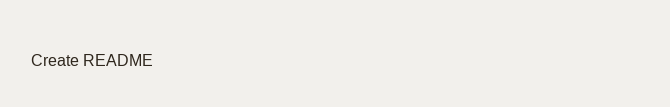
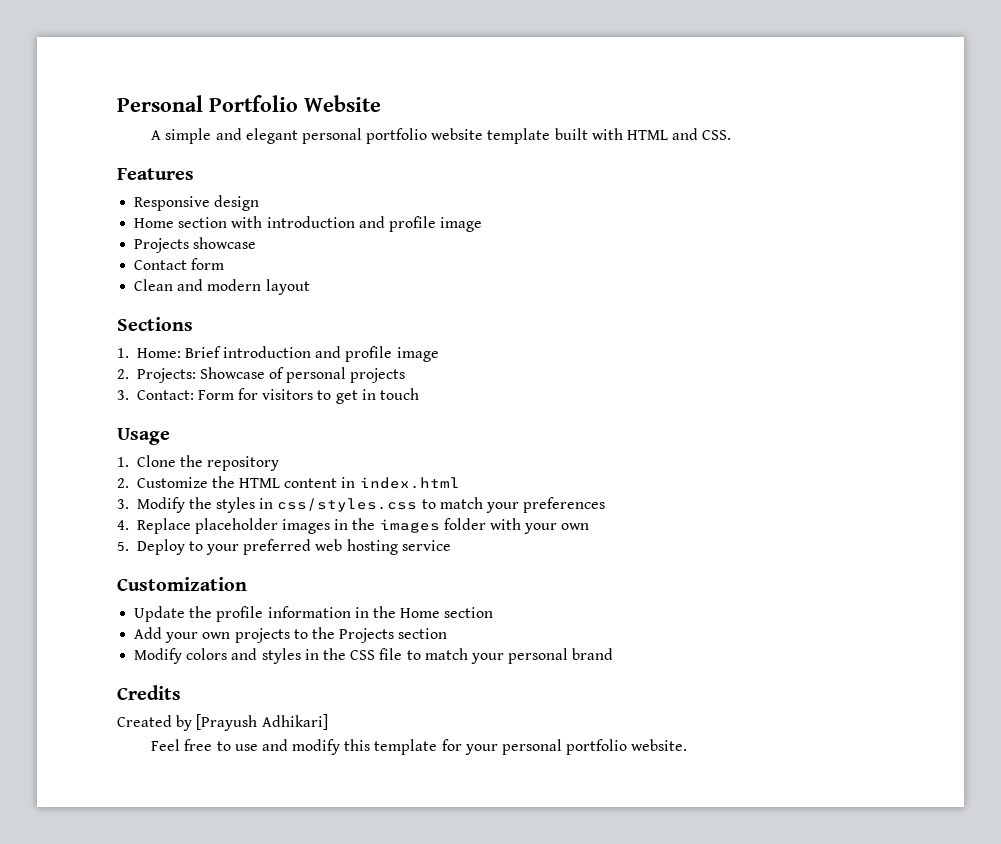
- Create README
+ Personal Portfolio Website
+ A simple and elegant personal portfolio website template built with HTML and CSS.
+ Features
+ Responsive design
+ Home section with introduction and profile image
+ Projects showcase
+ Contact form
+ Clean and modern layout
+ Sections
+ 1. Home: Brief introduction and profile image
+ 2. Projects: Showcase of personal projects
+ 3. Contact: Form for visitors to get in touch
+ Usage
+ 1. Clone the repository
+ 2. Customize the HTML content in index.html
+ 3. Modify the styles in css/styles.css to match your preferences
+ 4. Replace placeholder images in the images folder with your own
+ 5. Deploy to your preferred web hosting service
+ Customization
+ Update the profile information in the Home section
+ Add your own projects to the Projects section
+ Modify colors and styles in the CSS file to match your personal brand
+ Credits
+ Created by [Prayush Adhikari]
+ Feel free to use and modify this template for your personal portfolio website.

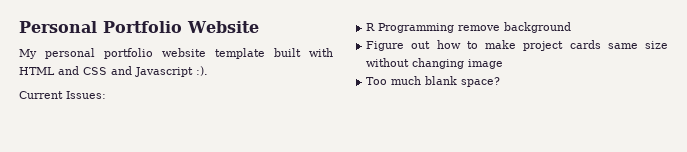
- A simple and elegant personal portfolio website template built with HTML and CSS.
- Features
- Responsive design
- Home section with introduction and profile image
- Projects showcase
- Contact form
- Clean and modern layout
- Sections
- 1. Home: Brief introduction and profile image
- 2. Projects: Showcase of personal projects
- 3. Contact: Form for visitors to get in touch
- Usage
- 1. Clone the repository
- 2. Customize the HTML content in index.html
- 3. Modify the styles in css/styles.css to match your preferences
- 4. Replace placeholder images in the images folder with your own
- 5. Deploy to your preferred web hosting service
- Customization
- Update the profile information in the Home section
- Add your own projects to the Projects section
- Modify colors and styles in the CSS file to match your personal brand
- Credits
- Created by [Prayush Adhikari]
- Feel free to use and modify this template for your personal portfolio website.
+ My personal portfolio website template built with HTML and CSS and Javascript :).
+ Current Issues:
+ R Programming remove background
+ Figure out how to make project cards same size without changing image
+ Too much blank space?

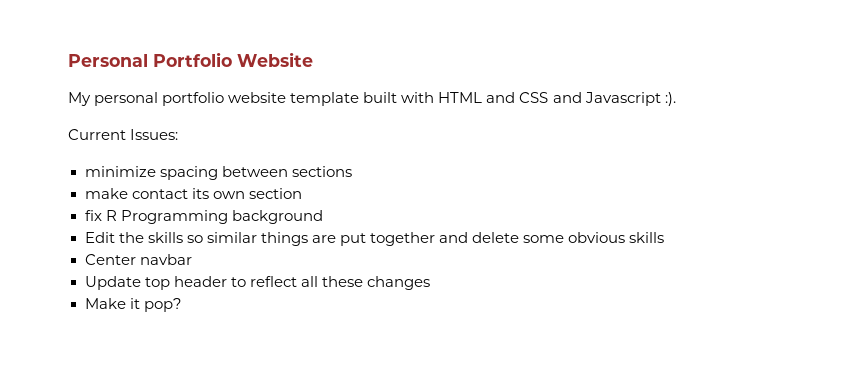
- R Programming remove background
+ minimize spacing between sections
+ make contact its own section
+ fix R Programming background
- Figure out how to make project cards same size without changing image
- Too much blank space?
+ Edit the skills so similar things are put together and delete some obvious skills
+ Center navbar
+ Update top header to reflect all these changes
+ Make it pop?

